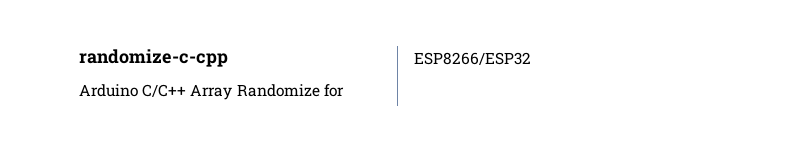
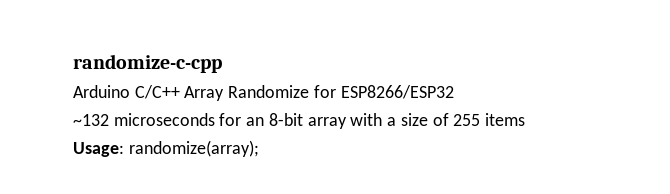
+ ~132 microseconds for an 8-bit array with a size of 255 items
+ Usage: randomize(array);

